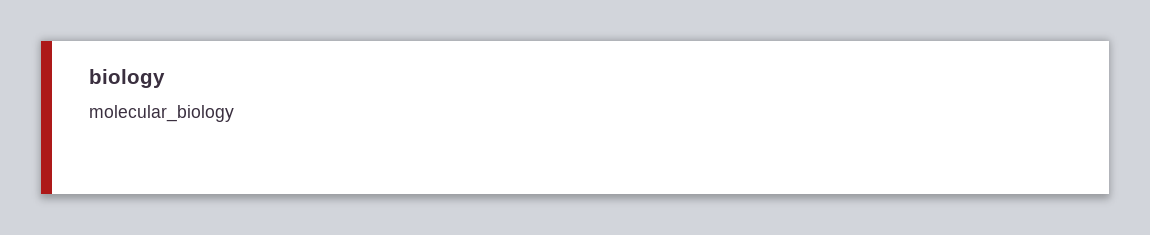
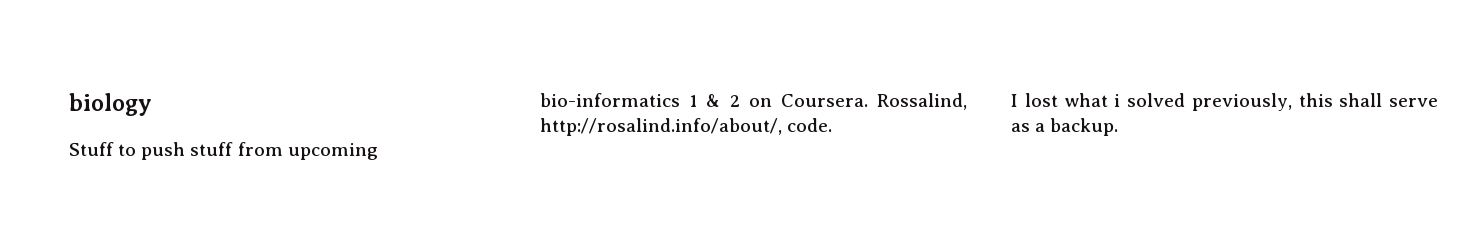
- molecular_biology
+ Stuff to push stuff from upcoming bio-informatics 1 & 2 on Coursera. Rossalind, http://rosalind.info/about/, code.
+ I lost what i solved previously, this shall serve as a backup.

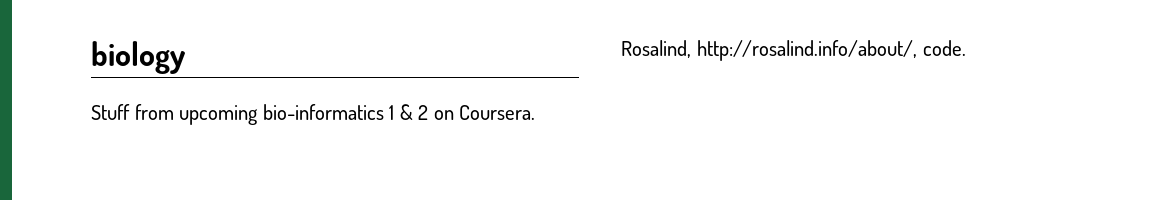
- Stuff to push stuff from upcoming bio-informatics 1 & 2 on Coursera.
+ Stuff from upcoming bio-informatics 1 & 2 on Coursera.
- Rossalind, http://rosalind.info/about/, code.
+ Rosalind, http://rosalind.info/about/, code.
- I lost what i solved previously, this shall serve as a backup.

